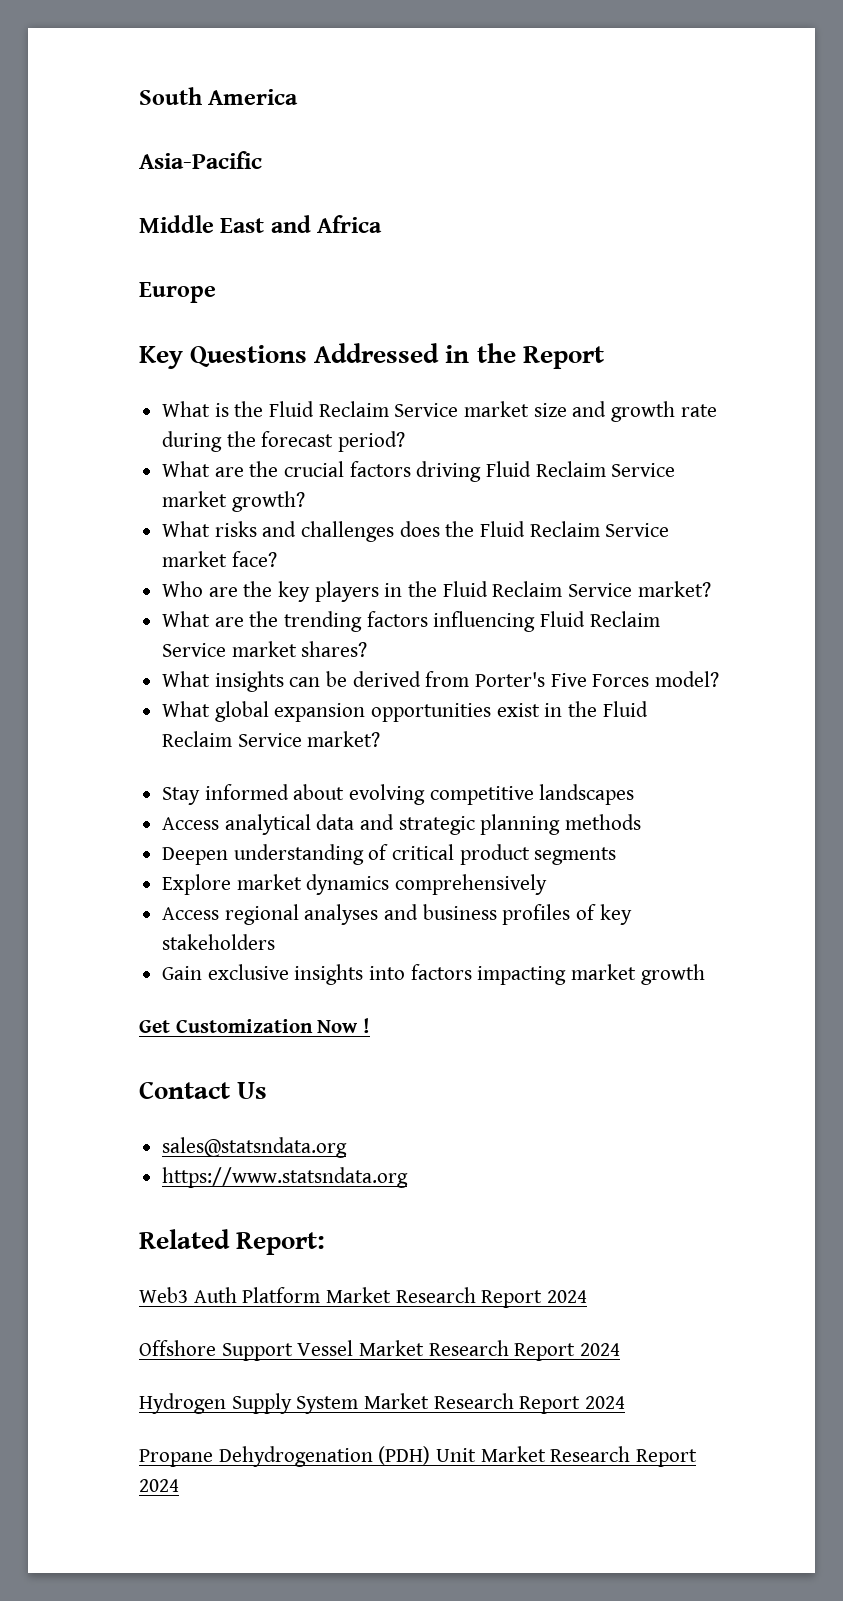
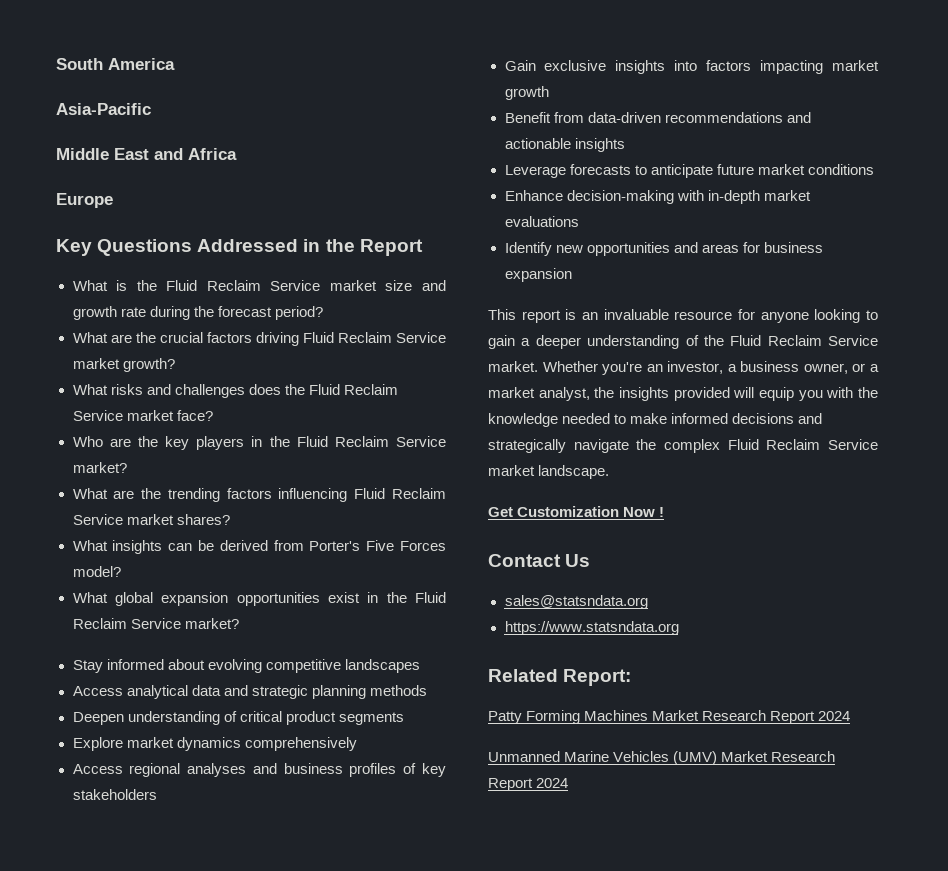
+ Benefit from data-driven recommendations and actionable insights
+ Leverage forecasts to anticipate future market conditions
+ Enhance decision-making with in-depth market evaluations
+ Identify new opportunities and areas for business expansion
+ This report is an invaluable resource for anyone looking to gain a deeper understanding of the Fluid Reclaim Service market. Whether you're an investor, a business owner, or a market analyst, the insights provided will equip you with the knowledge needed to make informed decisions and strategically navigate the complex Fluid Reclaim Service market landscape.
- Web3 Auth Platform Market Research Report 2024
- Offshore Support Vessel Market Research Report 2024
- Hydrogen Supply System Market Research Report 2024
- Propane Dehydrogenation (PDH) Unit Market Research Report 2024
+ Patty Forming Machines Market Research Report 2024
+ Unmanned Marine Vehicles (UMV) Market Research Report 2024

